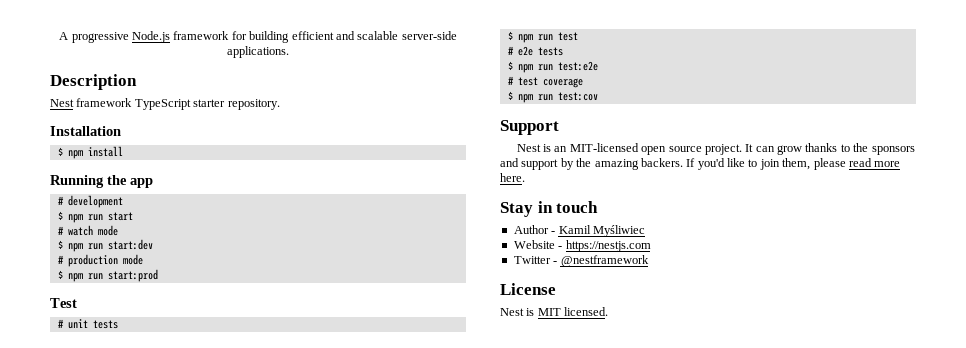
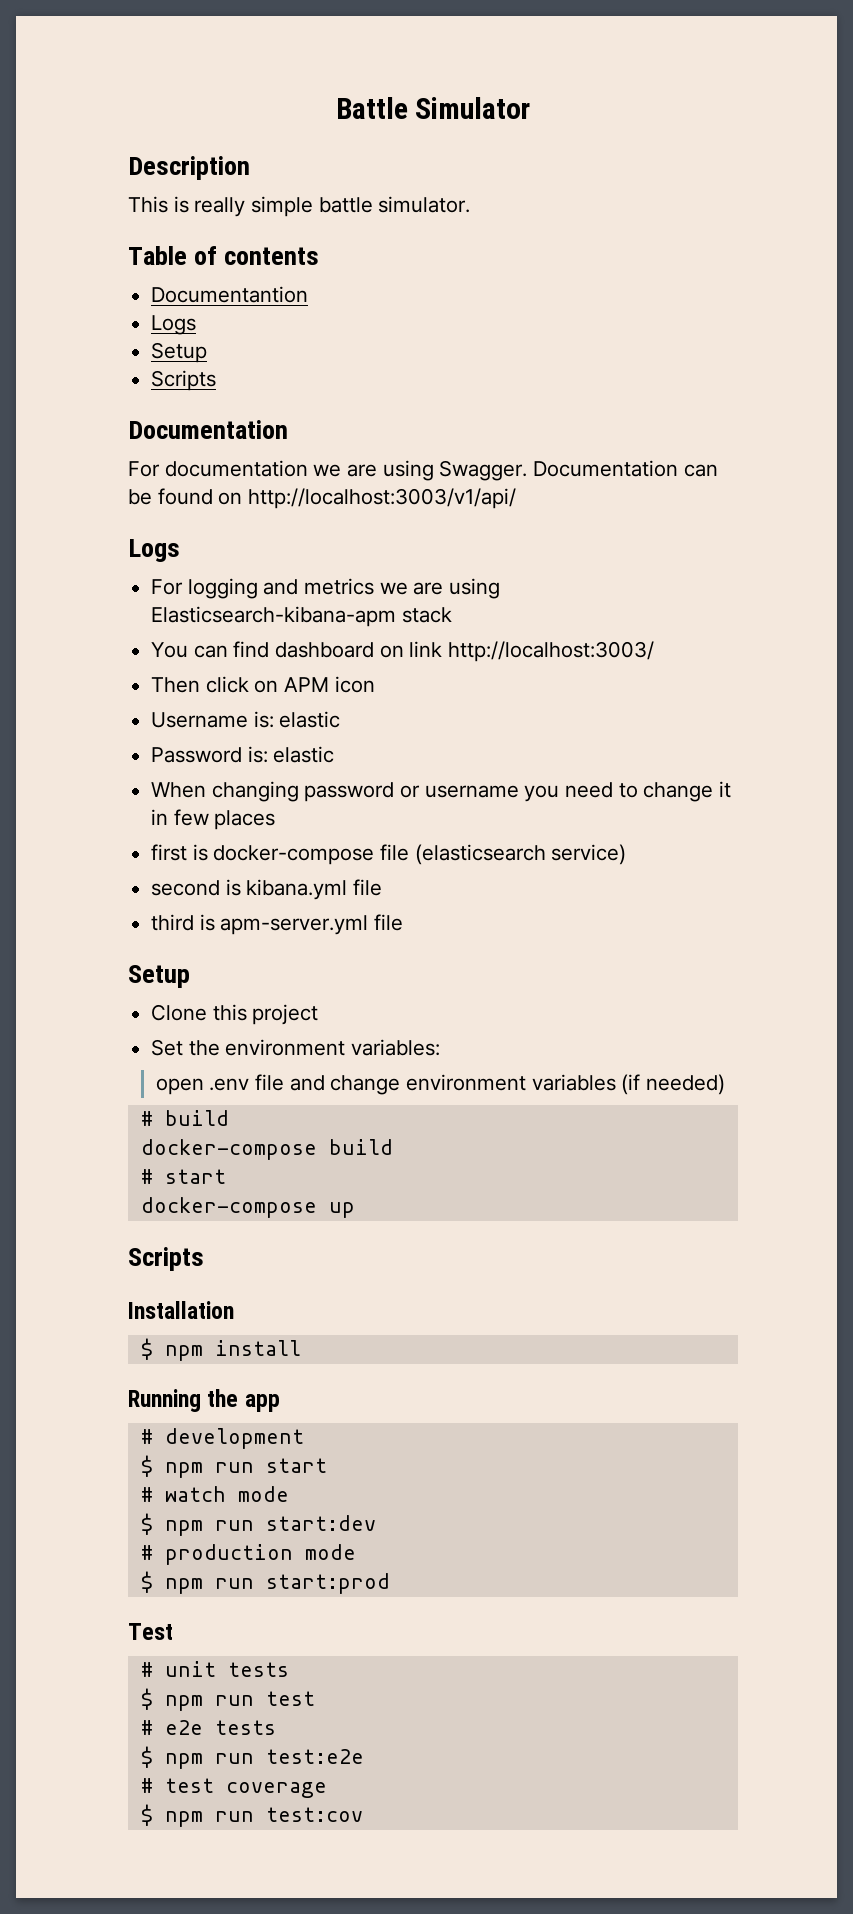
- A progressive Node.js framework for building efficient and scalable server-side applications.
+ Battle Simulator
  Description
- Nest framework TypeScript starter repository.
+ This is really simple battle simulator.
+ Table of contents
+ Documentantion
+ Logs
+ Setup
+ Scripts
+ Documentation
+ For documentation we are using Swagger. Documentation can be found on http://localhost:3003/v1/api/
+ Logs
+ For logging and metrics we are using Elasticsearch-kibana-apm stack
+ You can find dashboard on link http://localhost:3003/
+ Then click on APM icon
+ Username is: elastic
+ Password is: elastic
+ When changing password or username you need to change it in few places
+ first is docker-compose file (elasticsearch service)
+ second is kibana.yml file
+ third is apm-server.yml file
+ Setup
+ Clone this project
+ Set the environment variables:
+ open .env file and change environment variables (if needed)
+ # build
+ docker-compose build
+ # start
+ docker-compose up
+ Scripts
- Support
- Nest is an MIT-licensed open source project. It can grow thanks to the sponsors and support by the amazing backers. If you'd like to join them, please read more here.
- Stay in touch
- Author - Kamil Myśliwiec
- Website - https://nestjs.com
- Twitter - @nestframework
- License
- Nest is MIT licensed.

